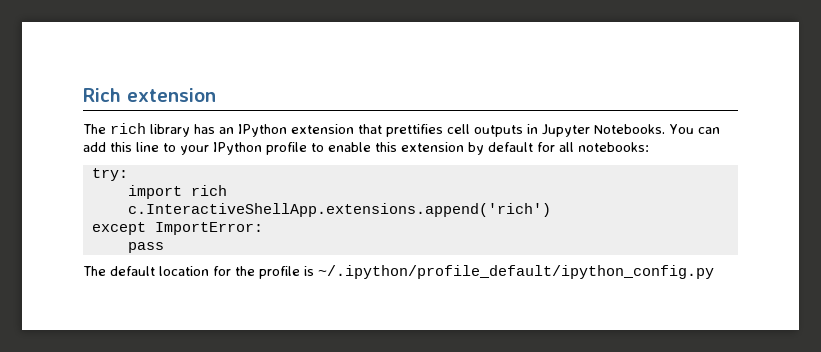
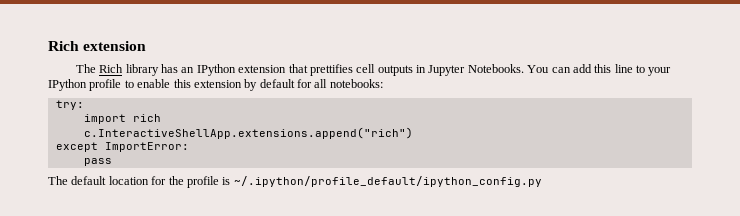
- The rich library has an IPython extension that prettifies cell outputs in Jupyter Notebooks.
+ The Rich library has an IPython extension that prettifies cell outputs in Jupyter Notebooks.
- c.InteractiveShellApp.extensions.append('rich')
+ c.InteractiveShellApp.extensions.append("rich")

